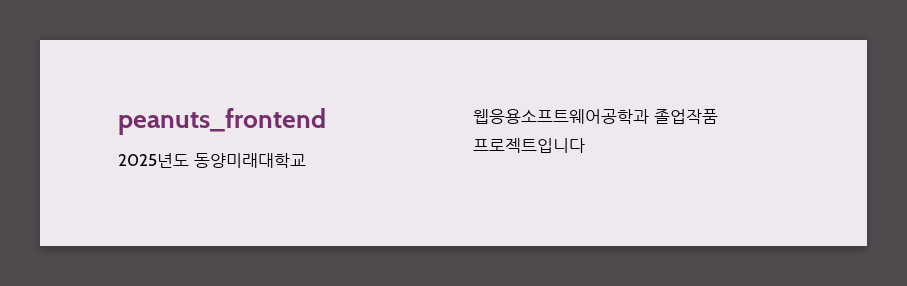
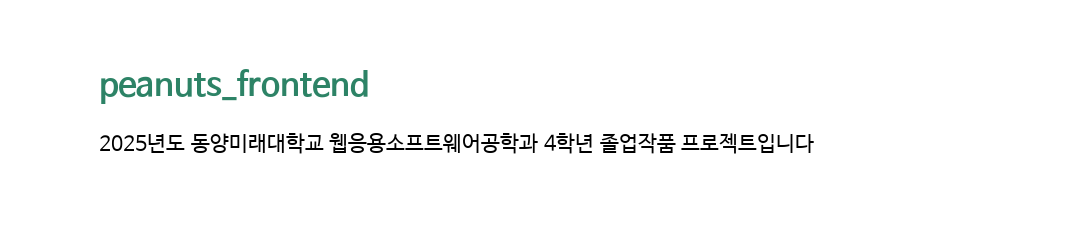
- 2025년도 동양미래대학교 웹응용소프트웨어공학과 졸업작품 프로젝트입니다
+ 2025년도 동양미래대학교 웹응용소프트웨어공학과 4학년 졸업작품 프로젝트입니다

